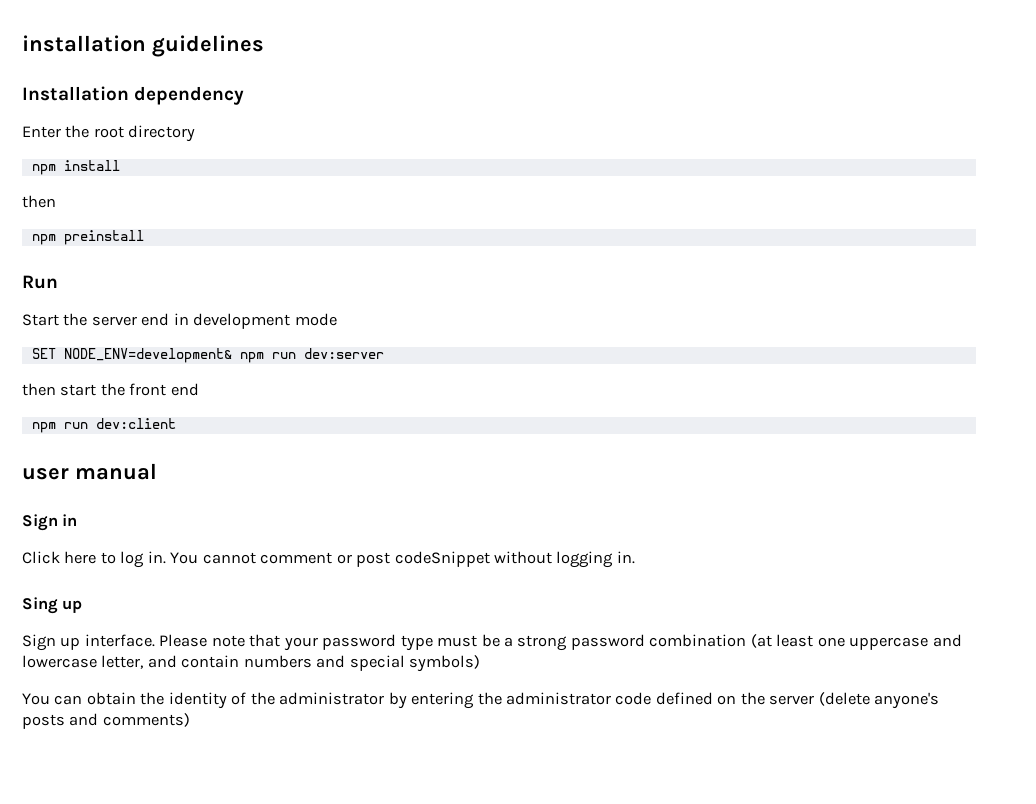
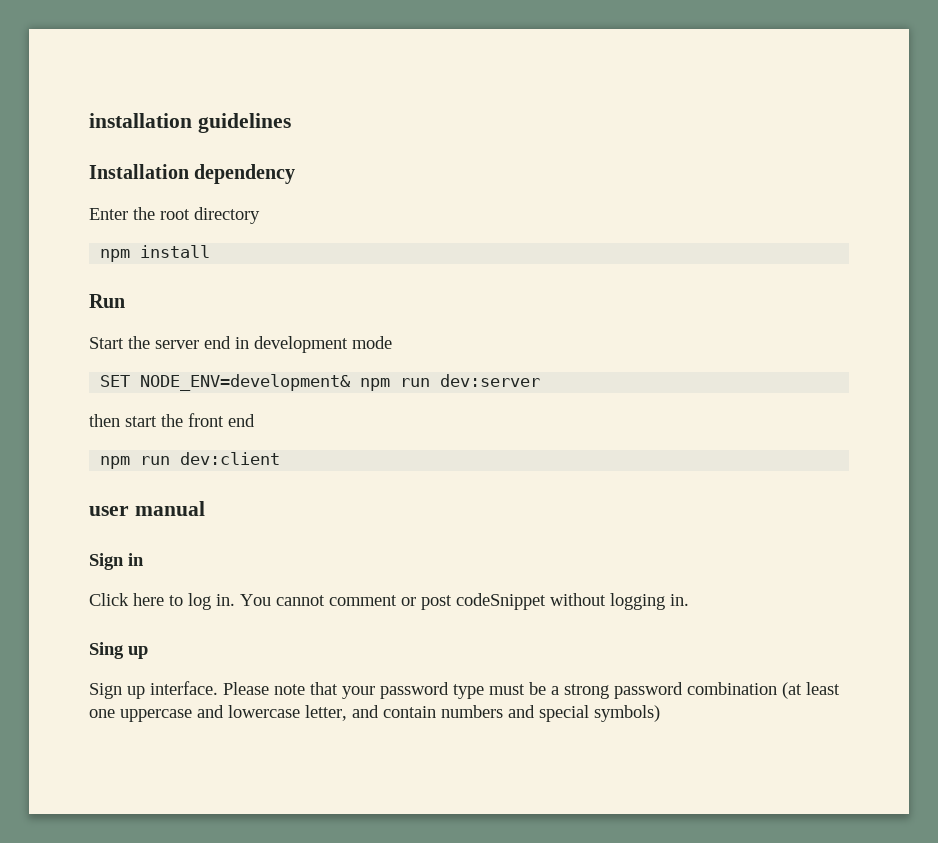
  npm install
- then
- npm preinstall
- You can obtain the identity of the administrator by entering the administrator code defined on the server (delete anyone's posts and comments)

